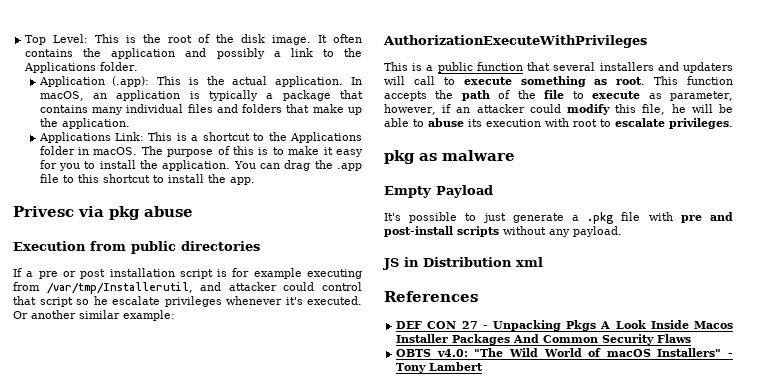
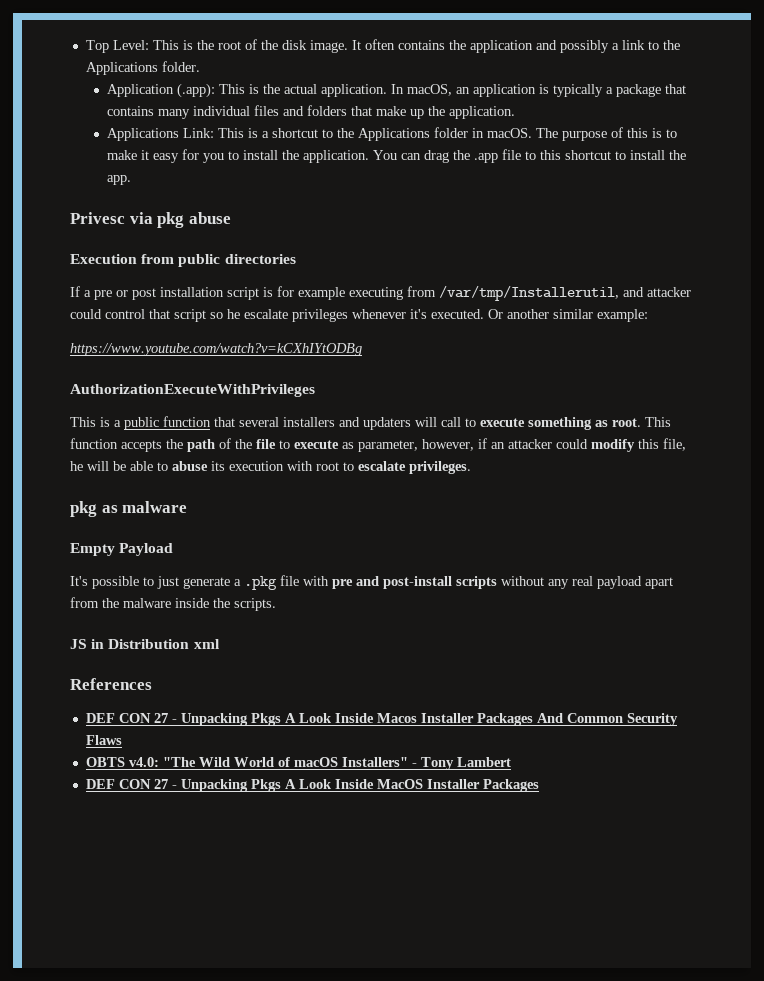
+ https://www.youtube.com/watch?v=kCXhIYtODBg
- It's possible to just generate a .pkg file with pre and post-install scripts without any payload.
+ It's possible to just generate a .pkg file with pre and post-install scripts without any real payload apart from the malware inside the scripts.
+ DEF CON 27 - Unpacking Pkgs A Look Inside MacOS Installer Packages

